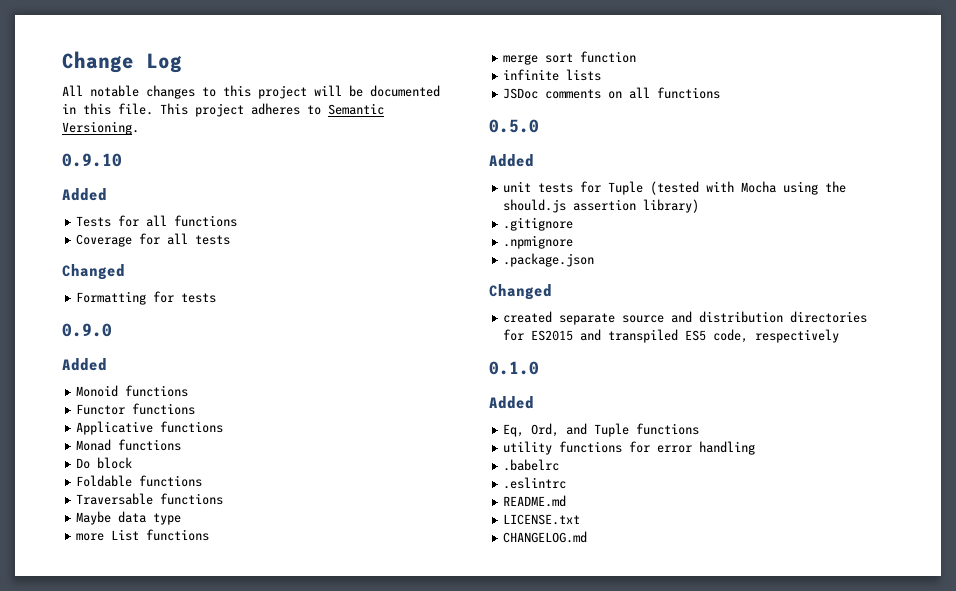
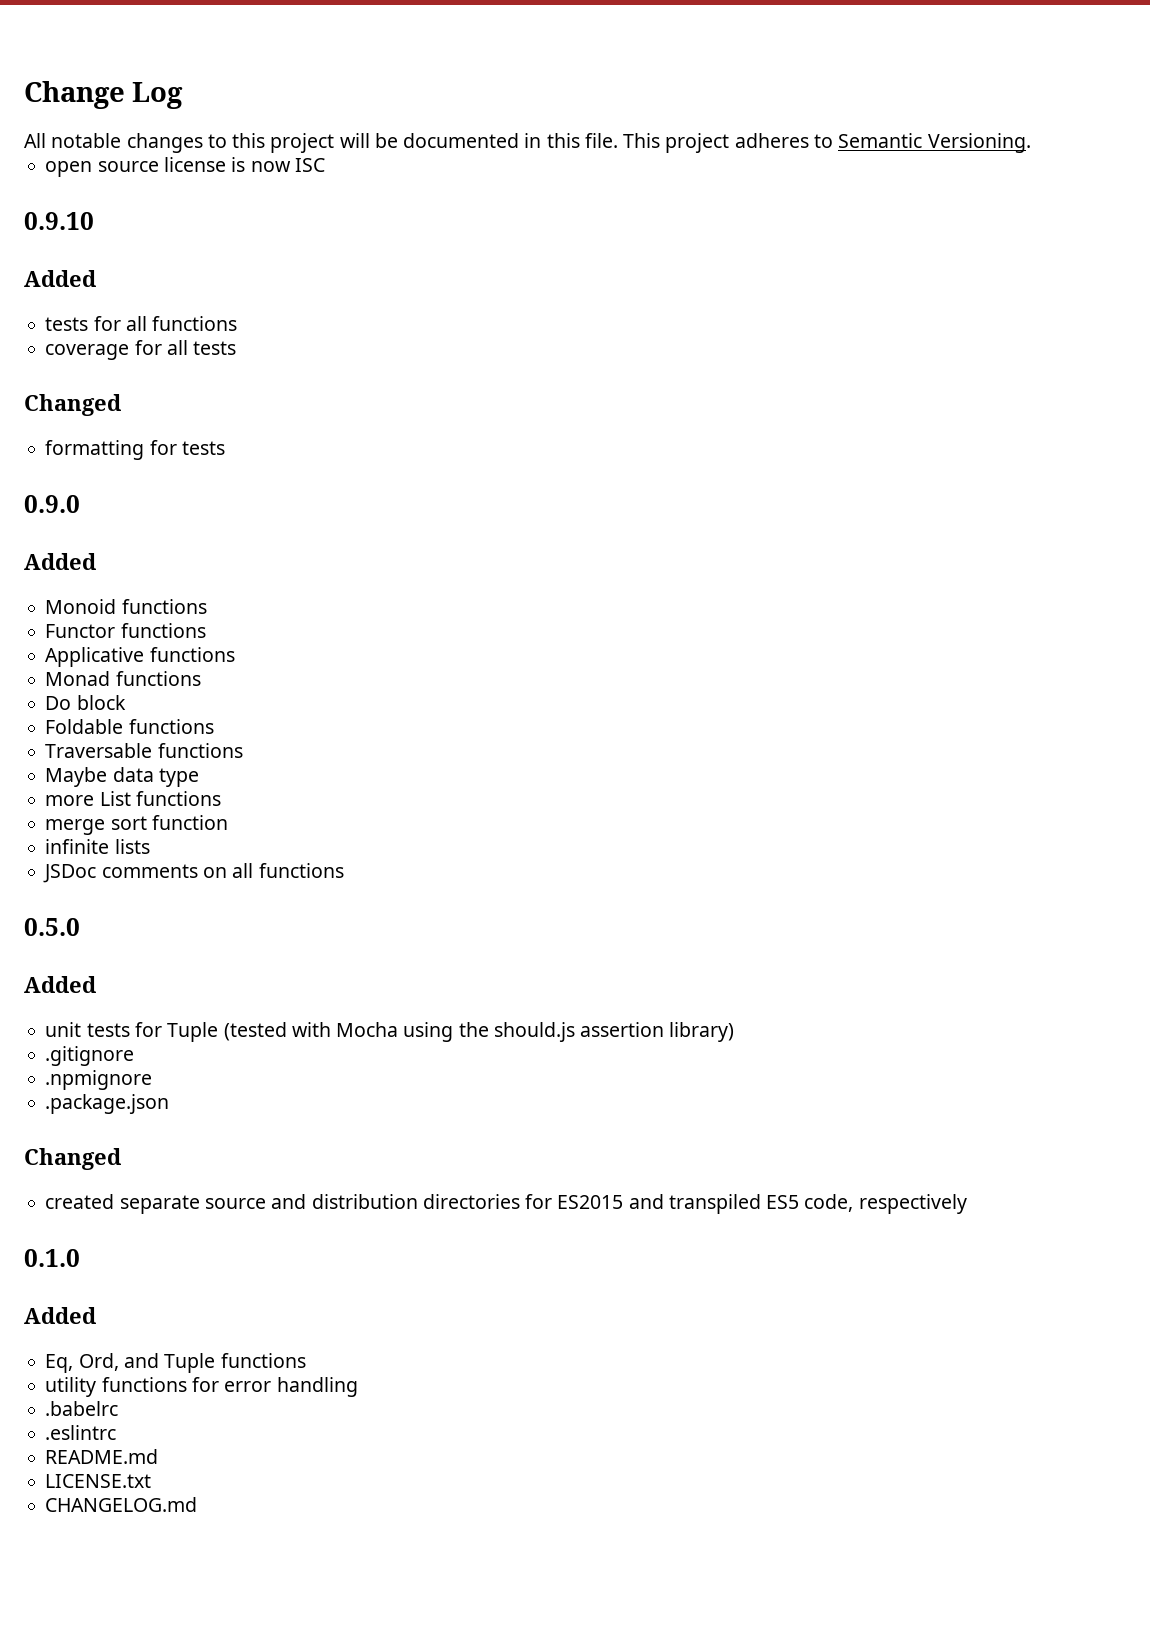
+ open source license is now ISC
- Tests for all functions
+ tests for all functions
- Coverage for all tests
+ coverage for all tests
- Formatting for tests
+ formatting for tests

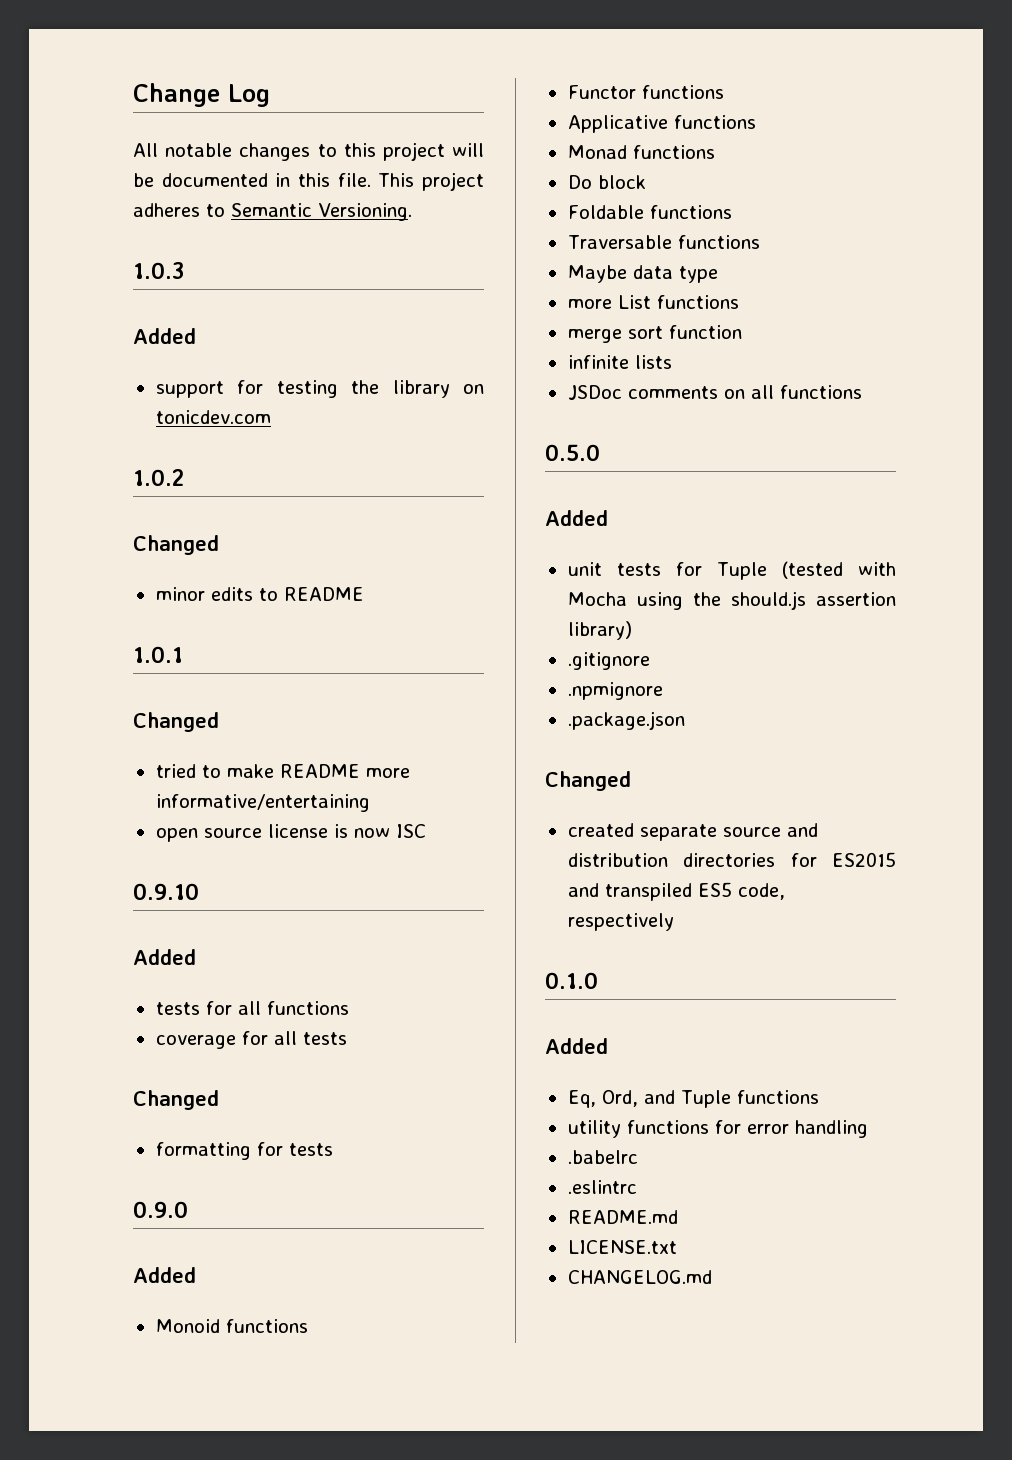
+ 1.0.3
+ Added
+ support for testing the library on tonicdev.com
+ 1.0.2
+ Changed
+ minor edits to README
+ 1.0.1
+ Changed
+ tried to make README more informative/entertaining

